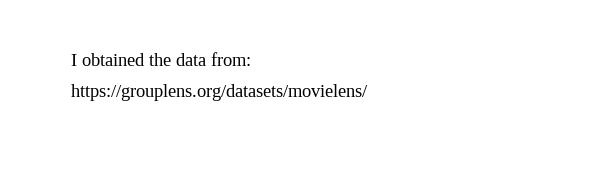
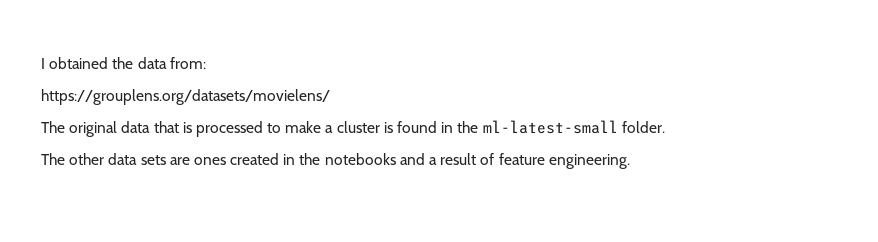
+ The original data that is processed to make a cluster is found in the ml-latest-small folder.
+ The other data sets are ones created in the notebooks and a result of feature engineering.

